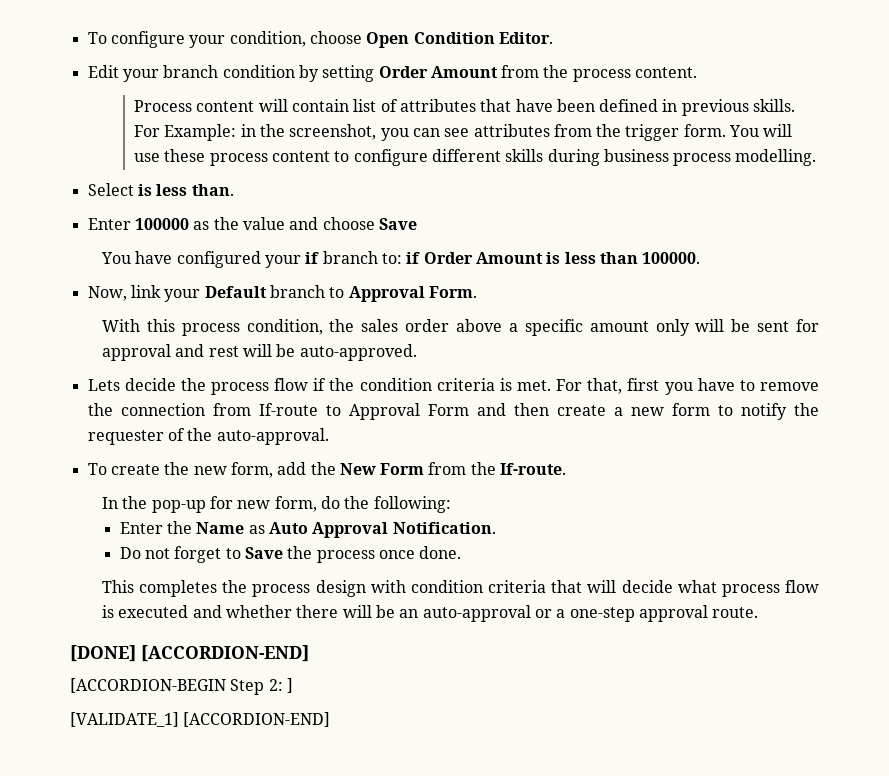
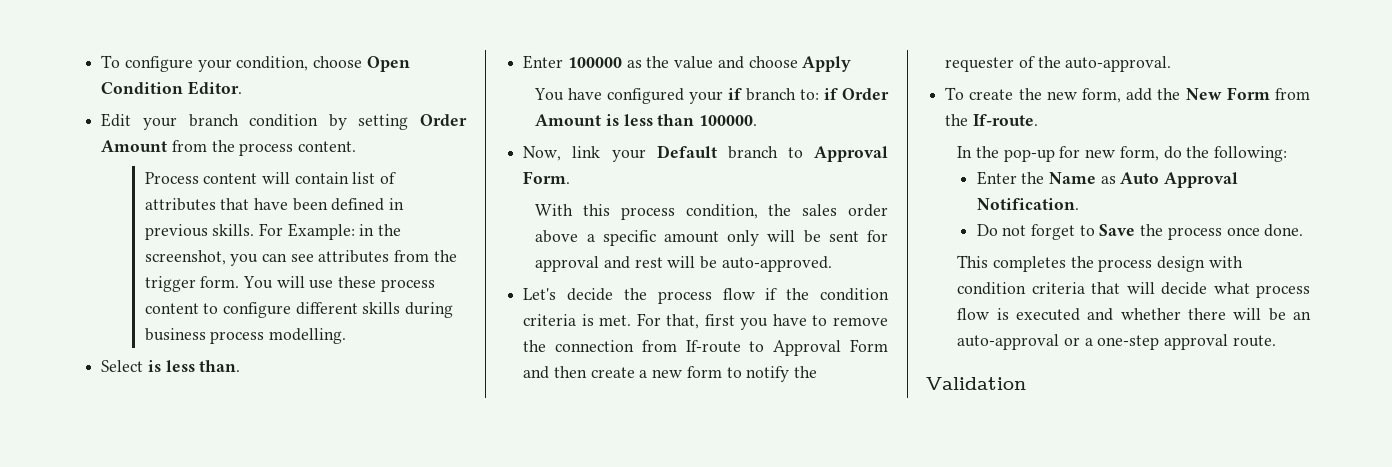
- Enter 100000 as the value and choose Save
+ Enter 100000 as the value and choose Apply
- Lets decide the process flow if the condition criteria is met.
+ Let's decide the process flow if the condition criteria is met.
- [DONE] [ACCORDION-END]
- [ACCORDION-BEGIN Step 2: ]
- [VALIDATE_1] [ACCORDION-END]
+ Validation

